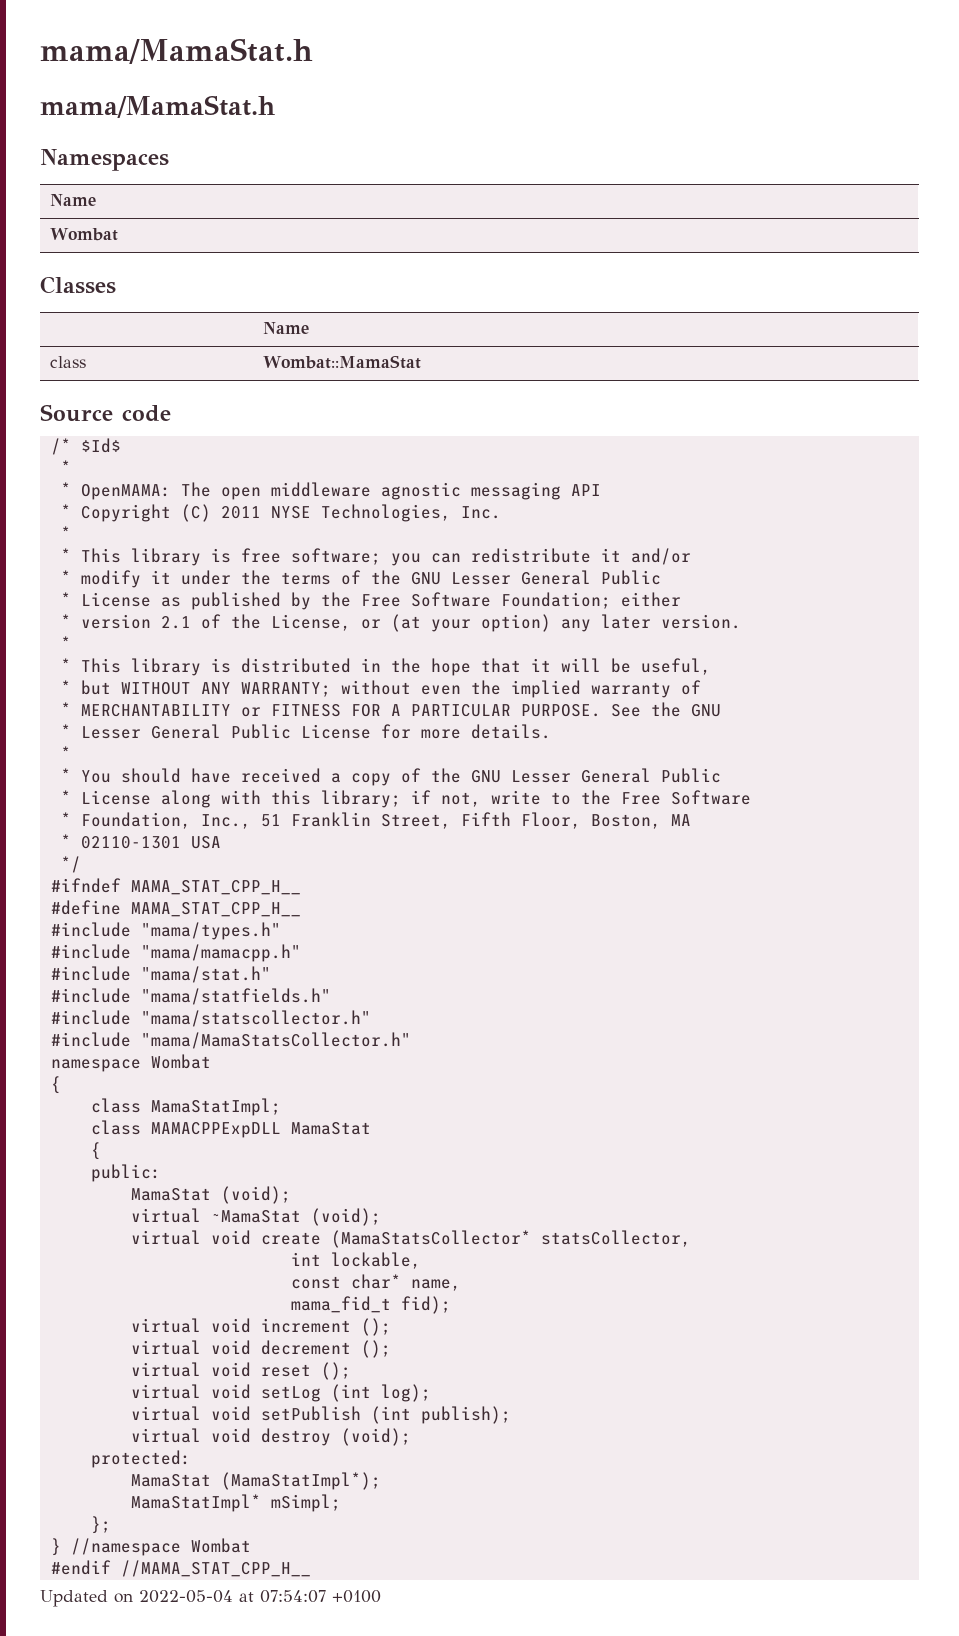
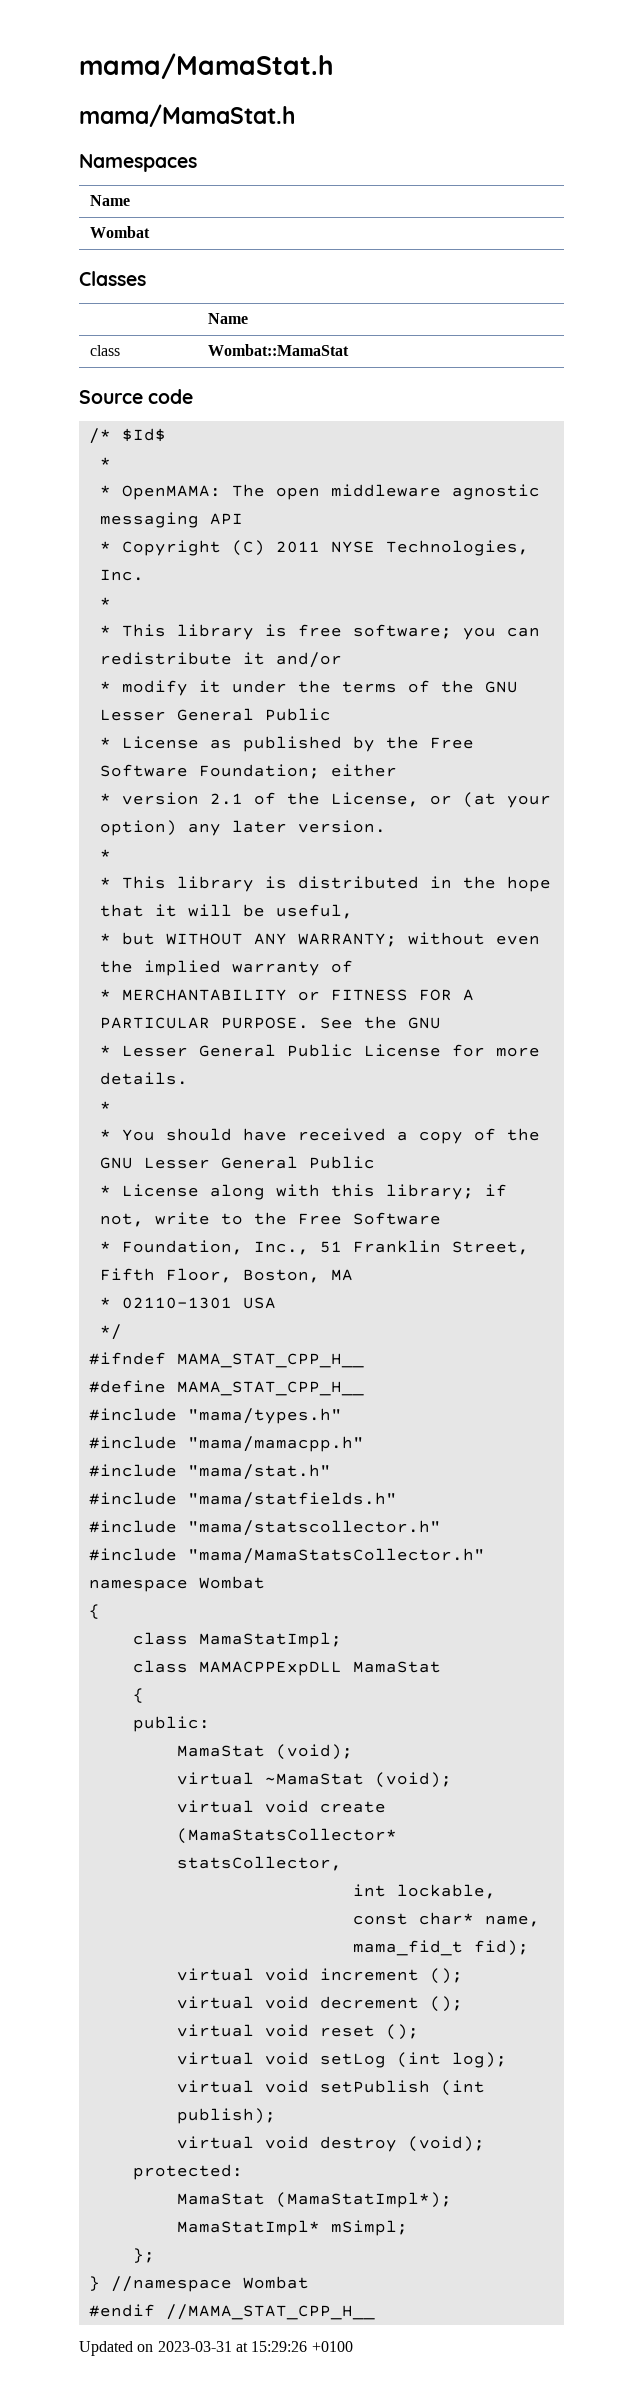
- Updated on 2022-05-04 at 07:54:07 +0100
+ Updated on 2023-03-31 at 15:29:26 +0100

